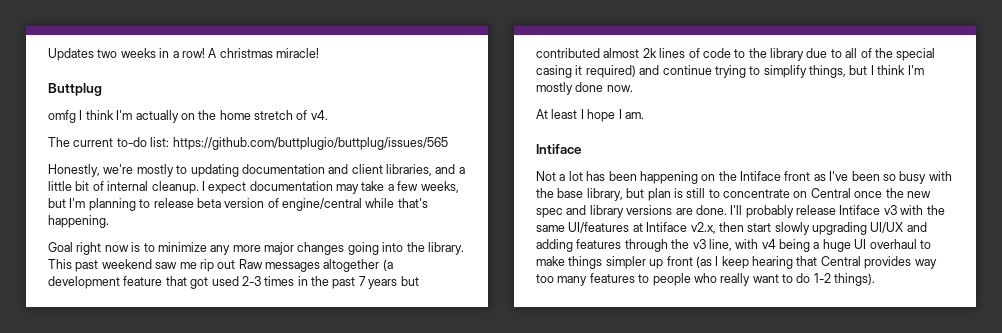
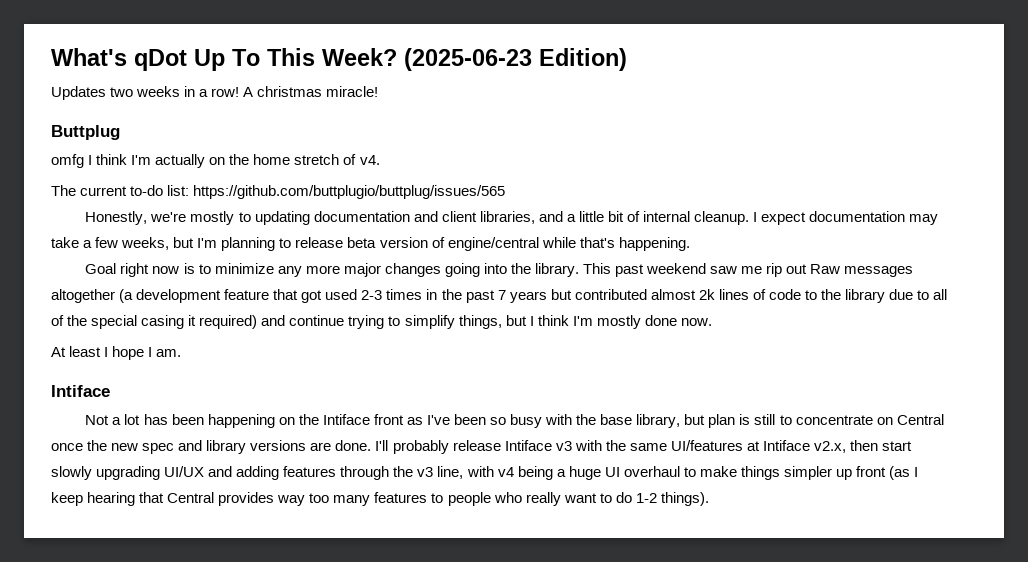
+ What's qDot Up To This Week? (2025-06-23 Edition)

